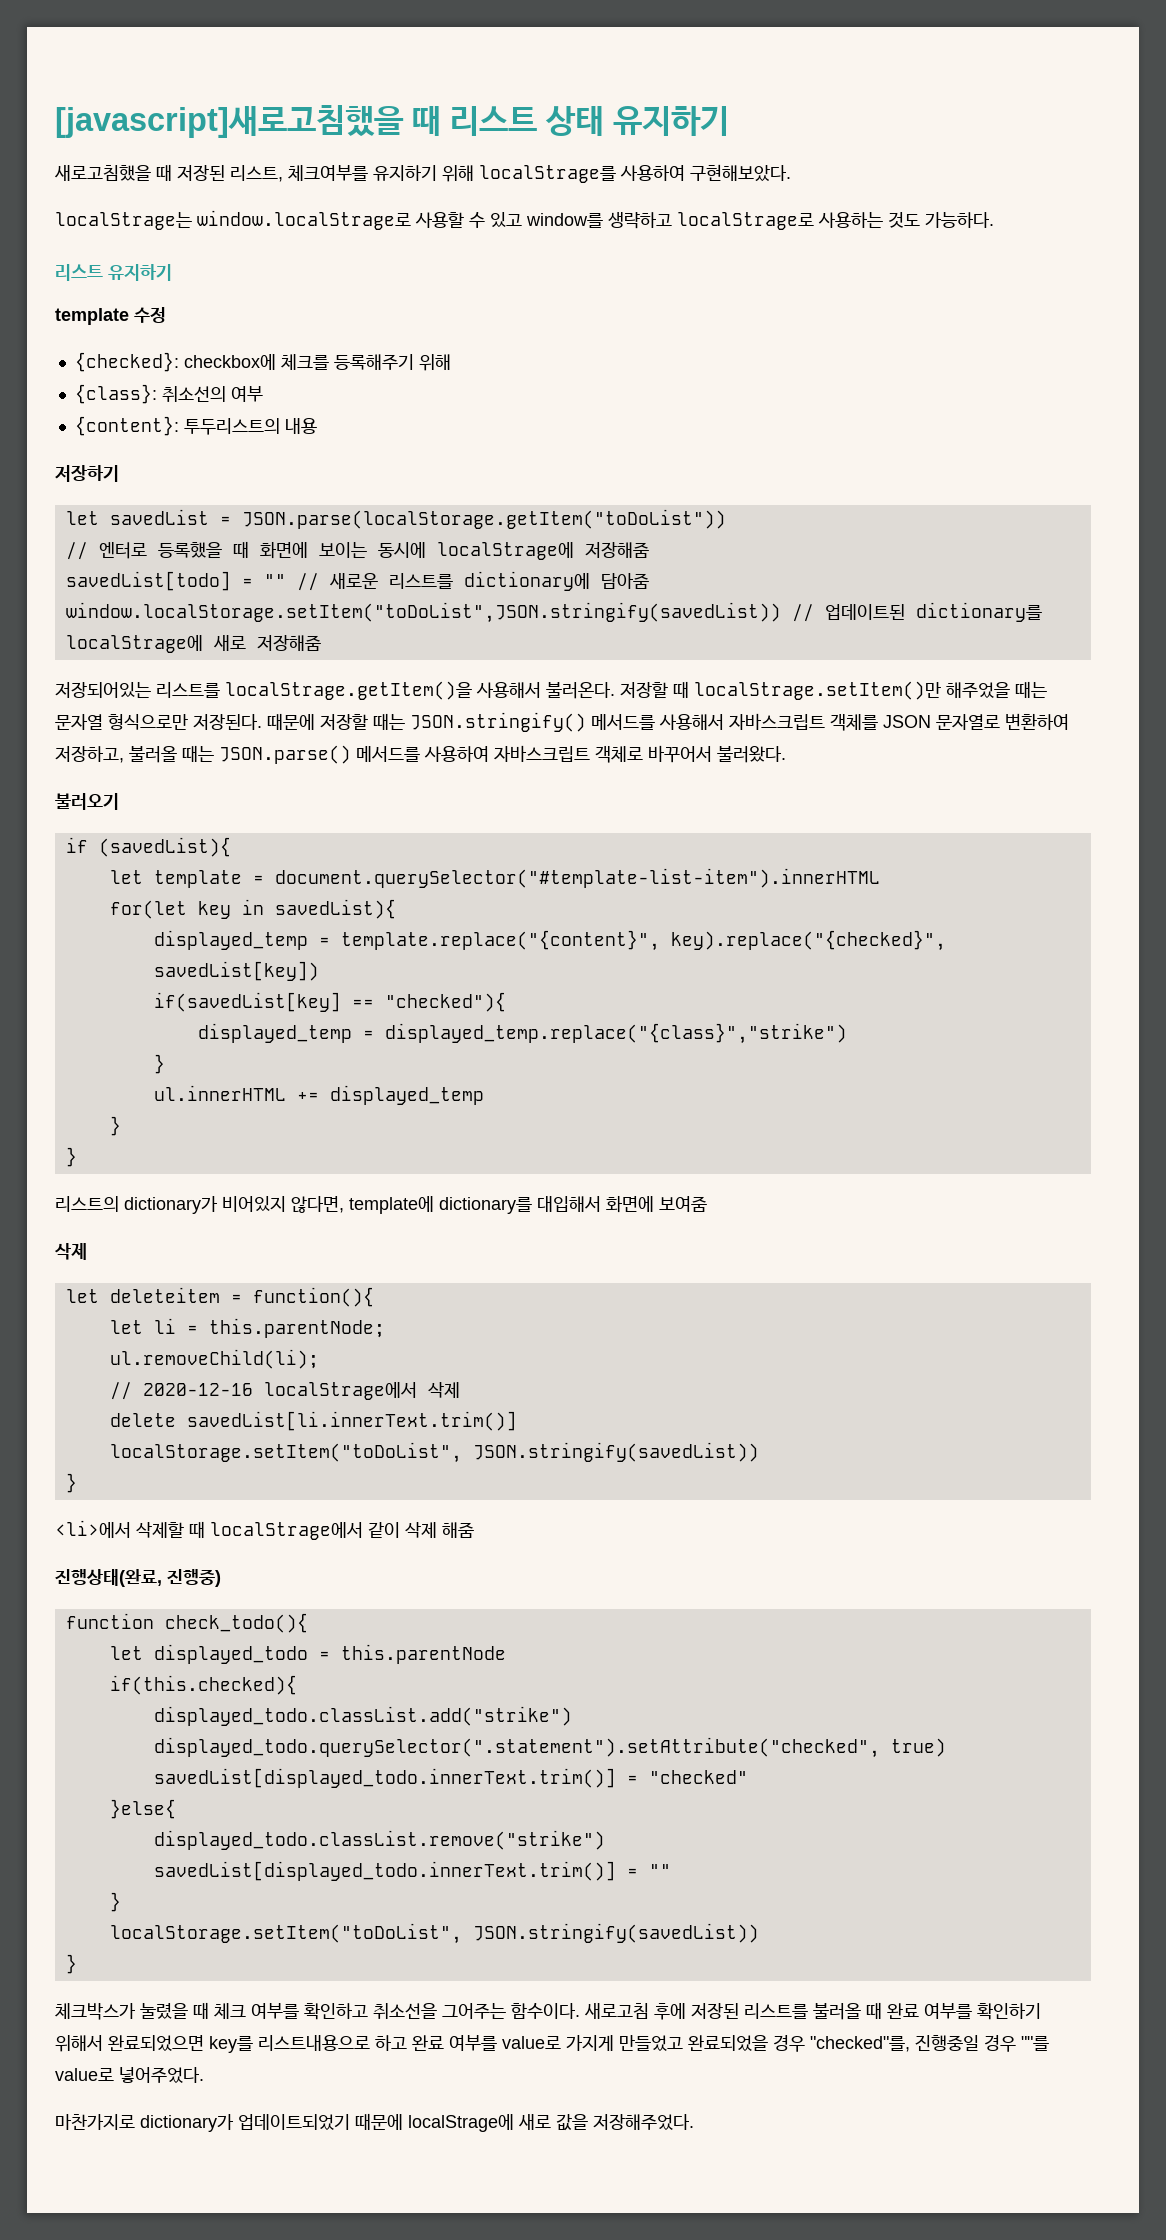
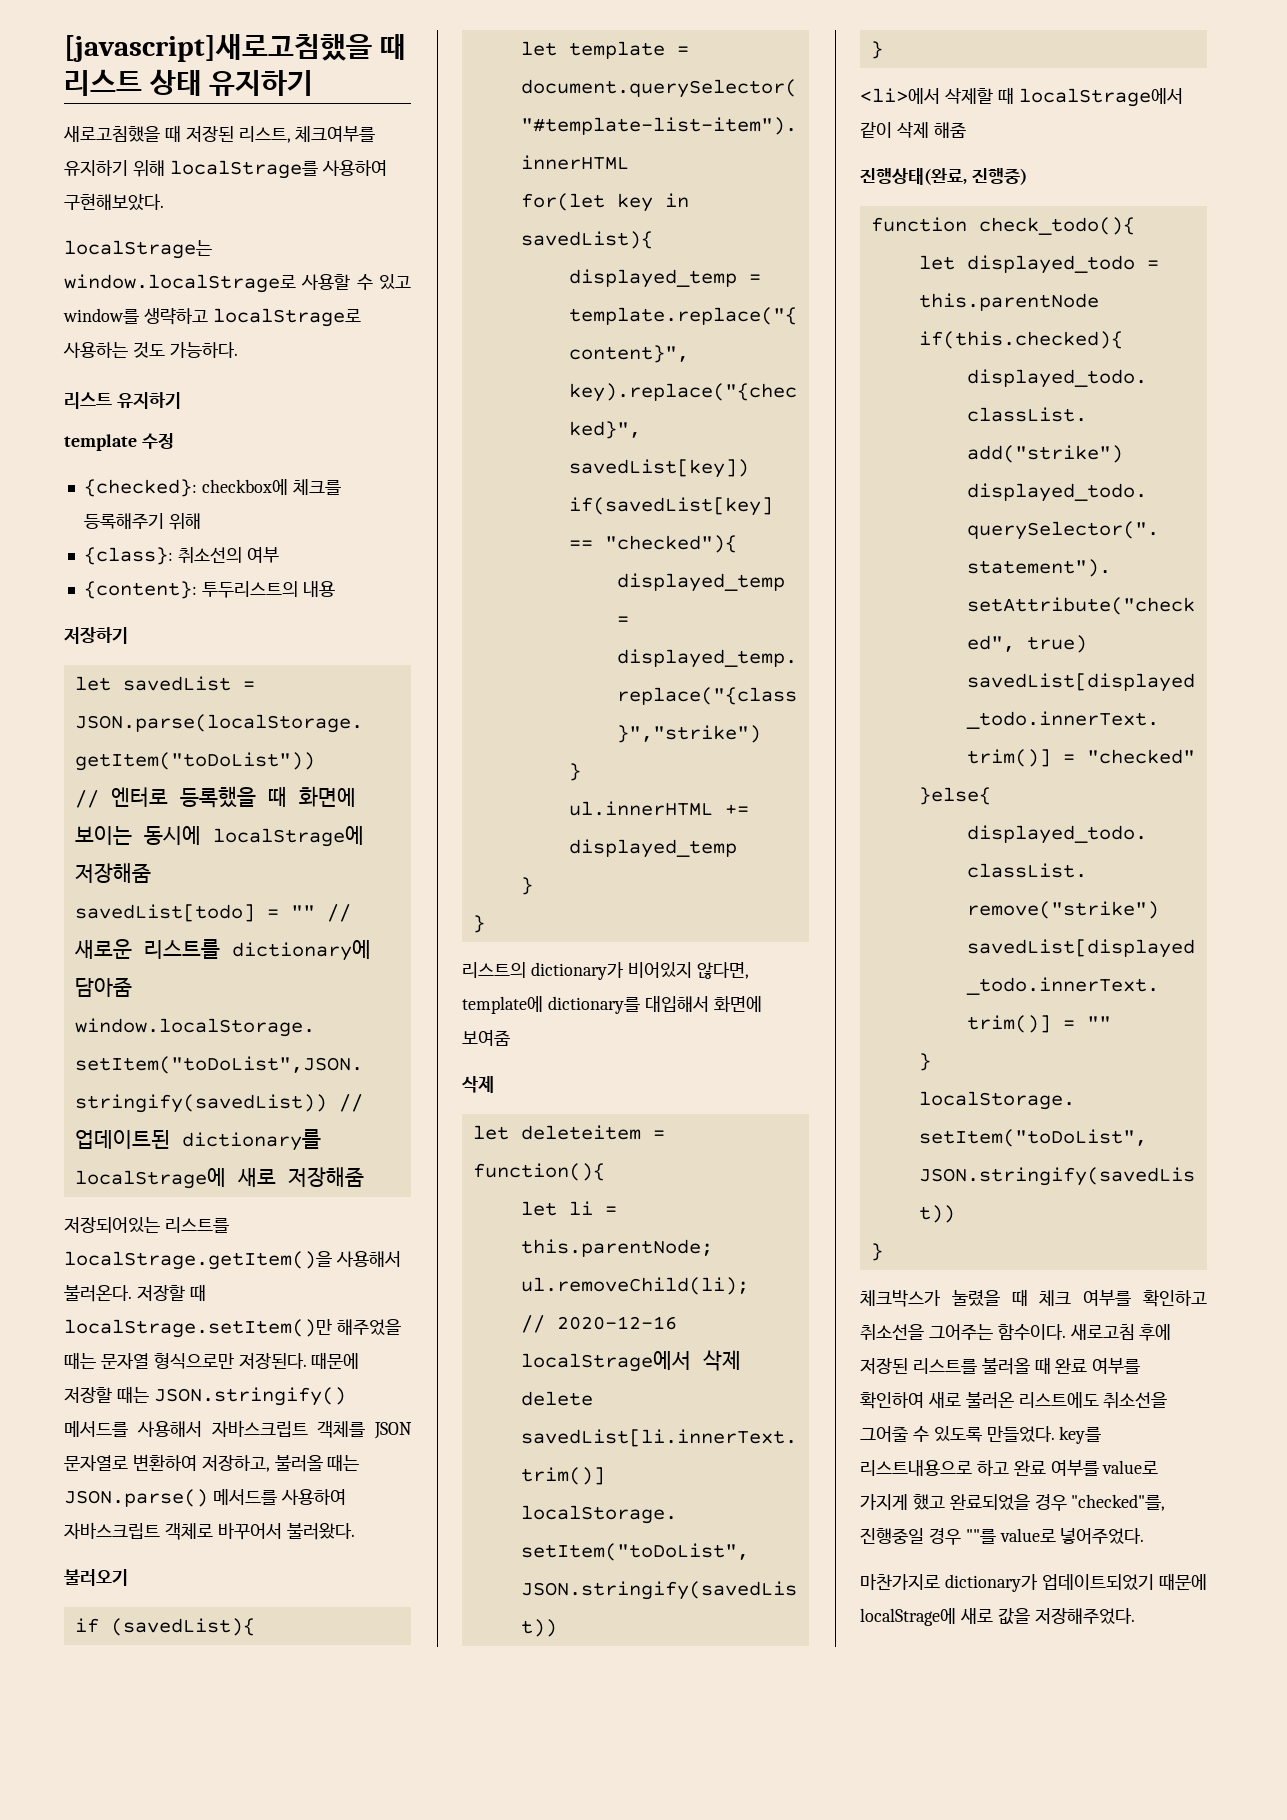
- 새로고침 후에 저장된 리스트를 불러올 때 완료 여부를 확인하기 위해서 완료되었으면 key를 리스트내용으로 하고 완료 여부를 value로 가지게 만들었고 완료되었을 경우 "checked"를, 진행중일 경우 ""를 value로 넣어주었다.
+ 새로고침 후에 저장된 리스트를 불러올 때 완료 여부를 확인하여 새로 불러온 리스트에도 취소선을 그어줄 수 있도록 만들었다. key를 리스트내용으로 하고 완료 여부를 value로 가지게 했고 완료되었을 경우 "checked"를, 진행중일 경우 ""를 value로 넣어주었다.

